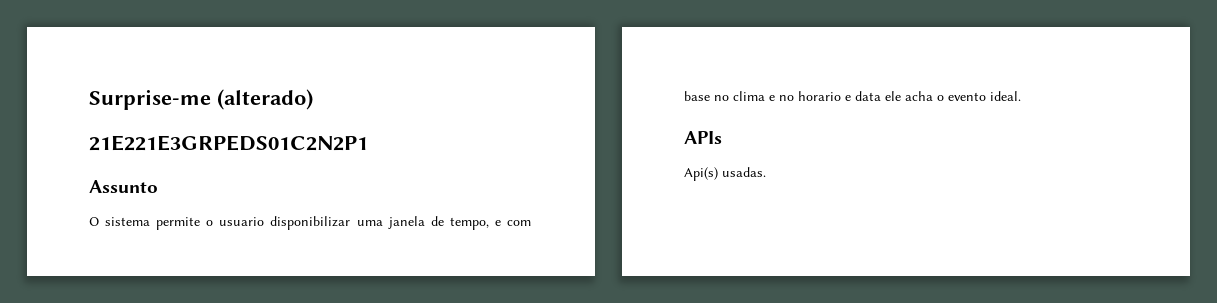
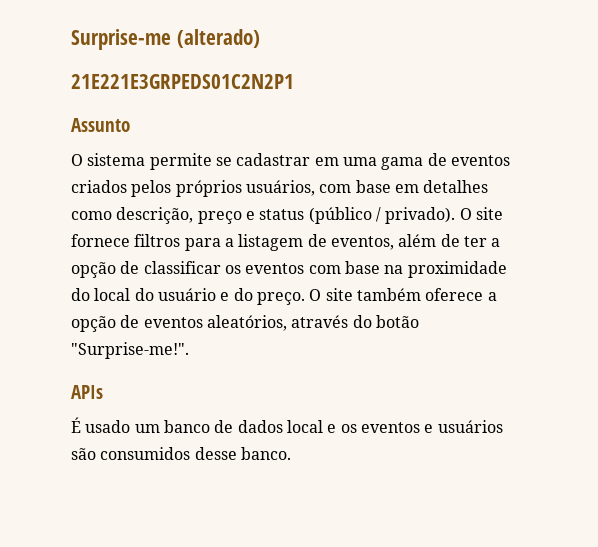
- O sistema permite o usuario disponibilizar uma janela de tempo, e com base no clima e no horario e data ele acha o evento ideal.
+ O sistema permite se cadastrar em uma gama de eventos criados pelos próprios usuários, com base em detalhes como descrição, preço e status (público / privado). O site fornece filtros para a listagem de eventos, além de ter a opção de classificar os eventos com base na proximidade do local do usuário e do preço. O site também oferece a opção de eventos aleatórios, através do botão "Surprise-me!".
  APIs
- Api(s) usadas.
+ É usado um banco de dados local e os eventos e usuários são consumidos desse banco.

